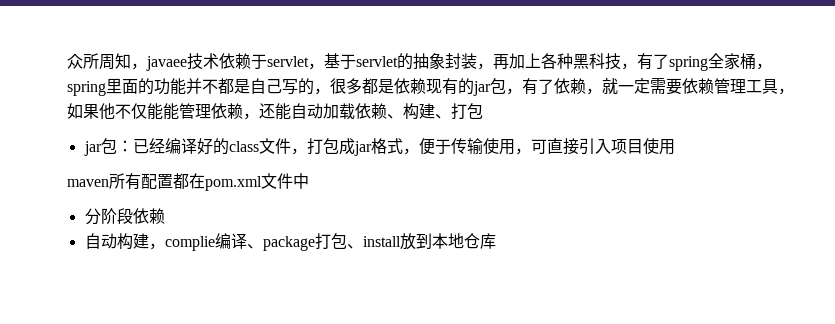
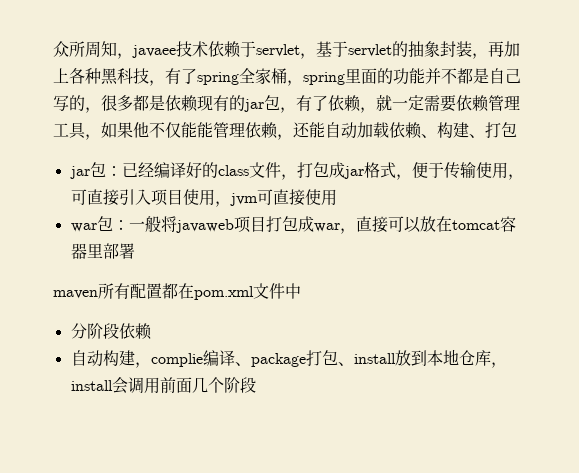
- jar包：已经编译好的class文件，打包成jar格式，便于传输使用，可直接引入项目使用
+ jar包：已经编译好的class文件，打包成jar格式，便于传输使用，可直接引入项目使用，jvm可直接使用
+ war包：一般将javaweb项目打包成war，直接可以放在tomcat容器里部署
- 自动构建，complie编译、package打包、install放到本地仓库
+ 自动构建，complie编译、package打包、install放到本地仓库，install会调用前面几个阶段

